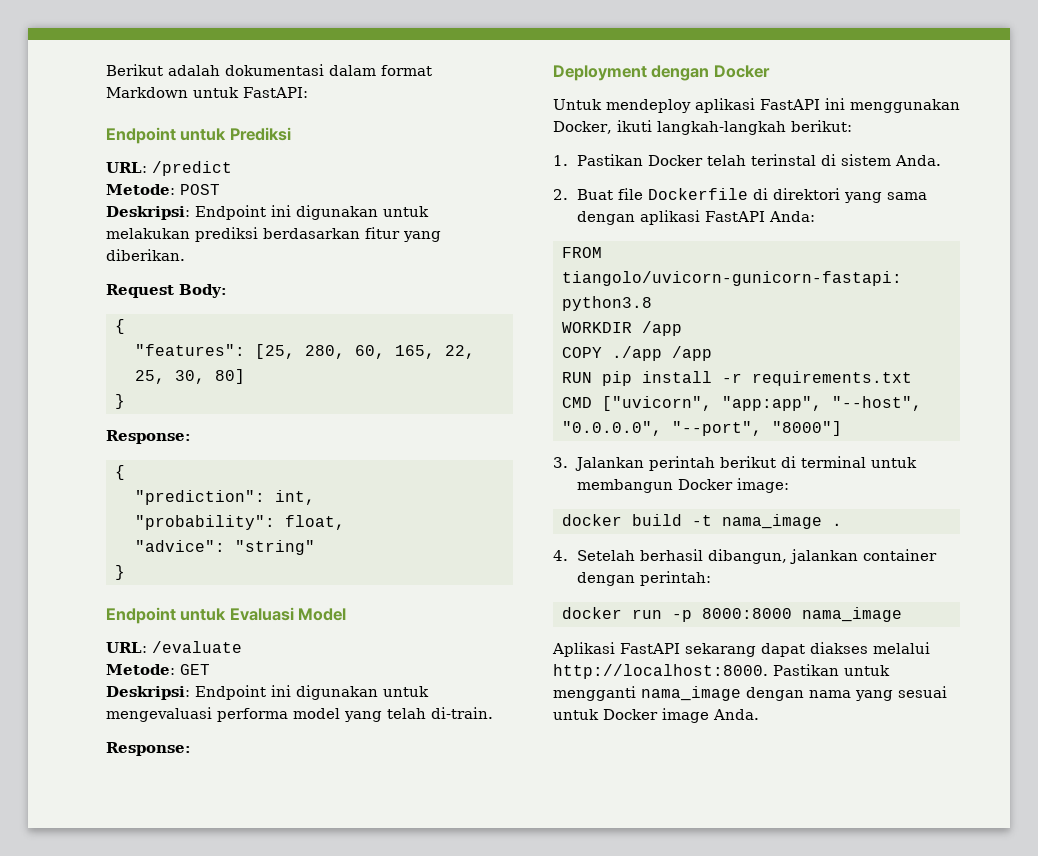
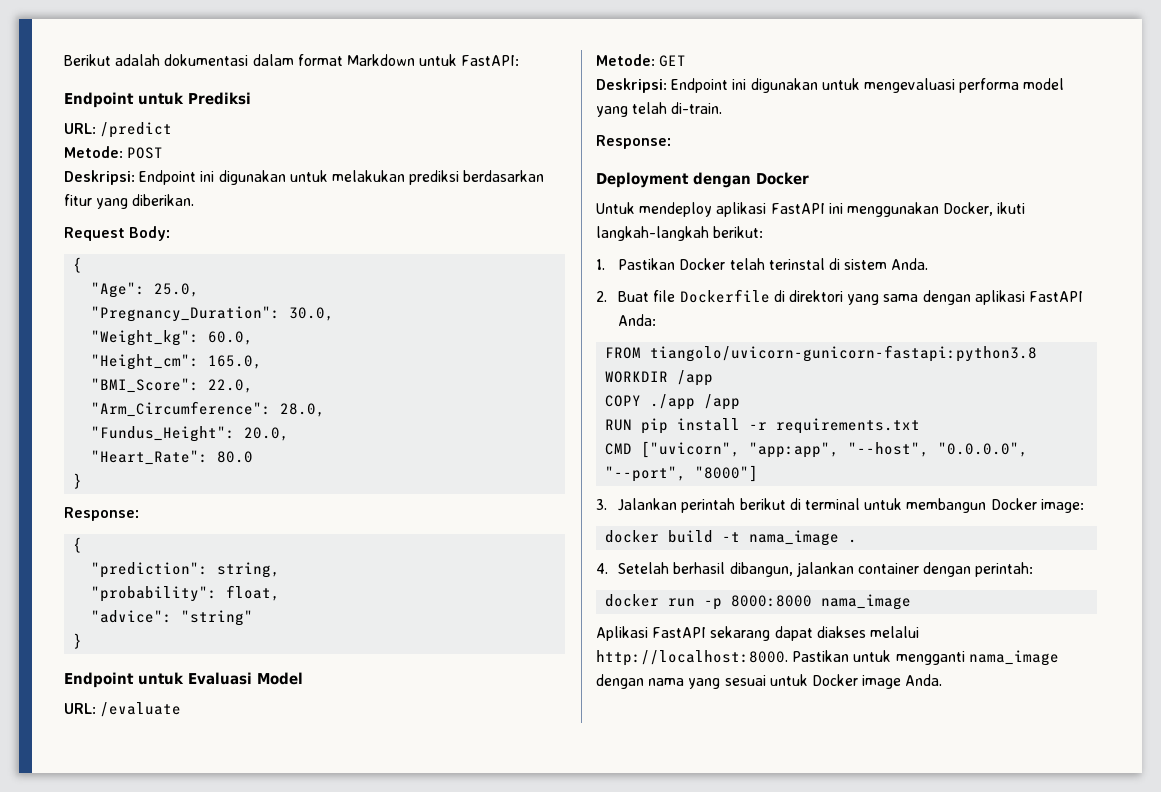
- "features": [25, 280, 60, 165, 22, 25, 30, 80]
+ "Age": 25.0,
+ "Pregnancy_Duration": 30.0,
+ "Weight_kg": 60.0,
+ "Height_cm": 165.0,
+ "BMI_Score": 22.0,
+ "Arm_Circumference": 28.0,
+ "Fundus_Height": 20.0,
+ "Heart_Rate": 80.0
- "prediction": int,
+ "prediction": string,

